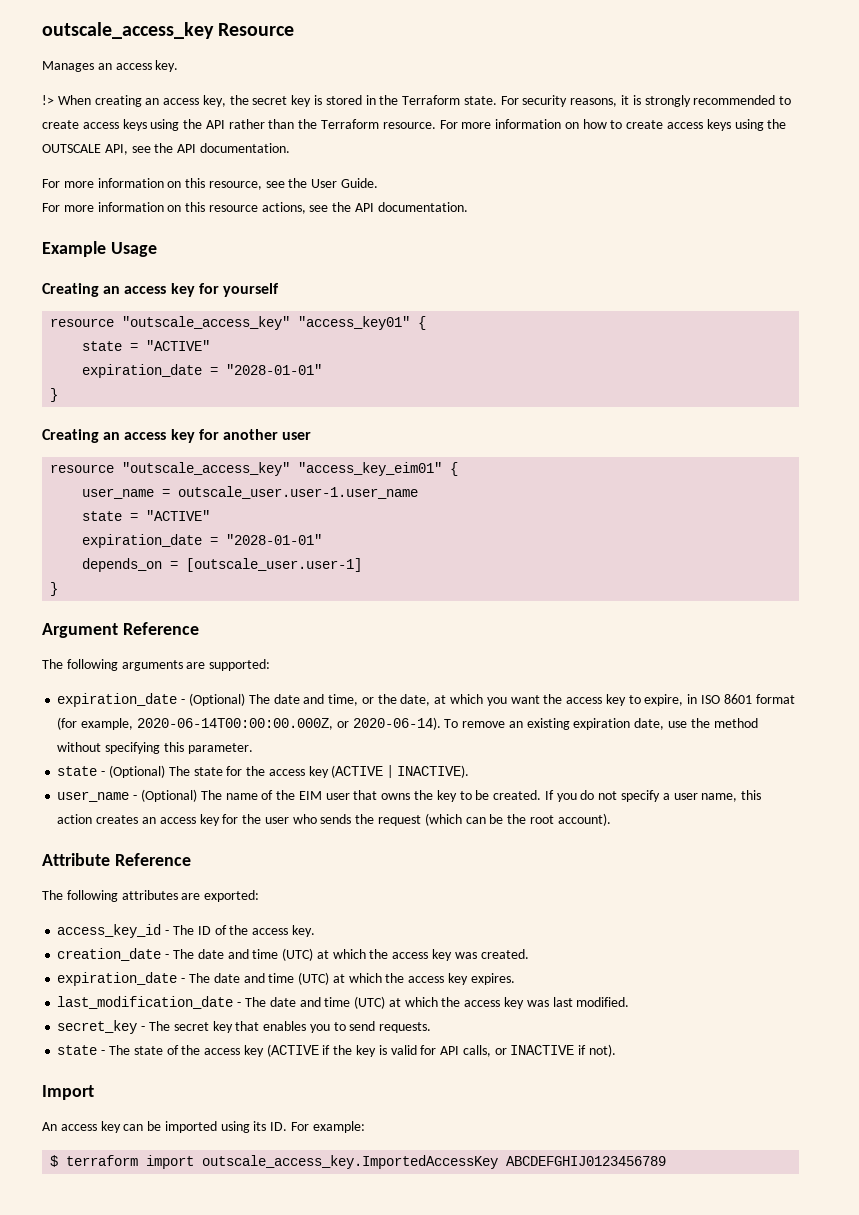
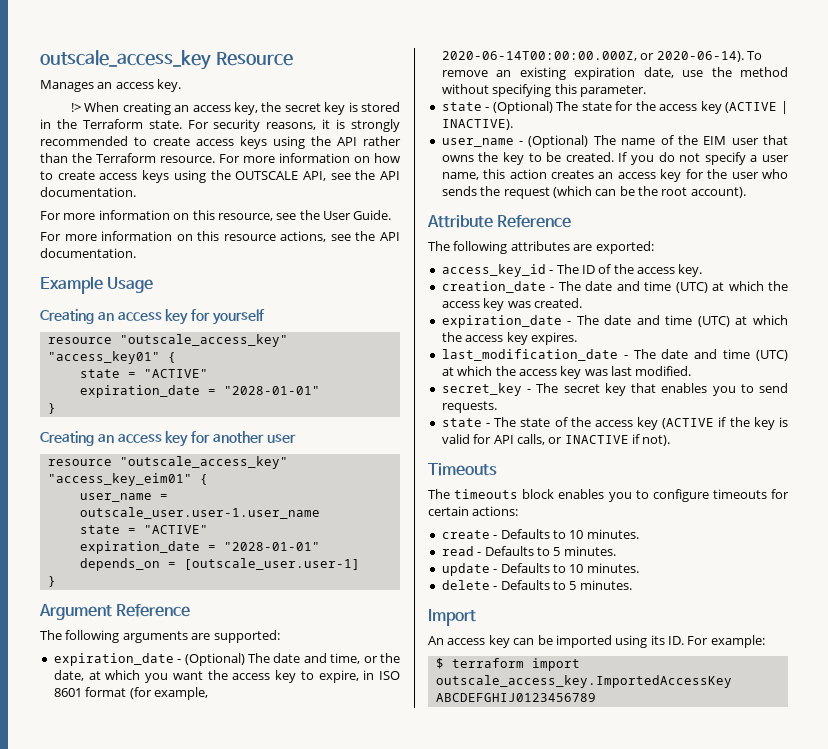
+ Timeouts
+ The timeouts block enables you to configure timeouts for certain actions:
+ create - Defaults to 10 minutes.
+ read - Defaults to 5 minutes.
+ update - Defaults to 10 minutes.
+ delete - Defaults to 5 minutes.

